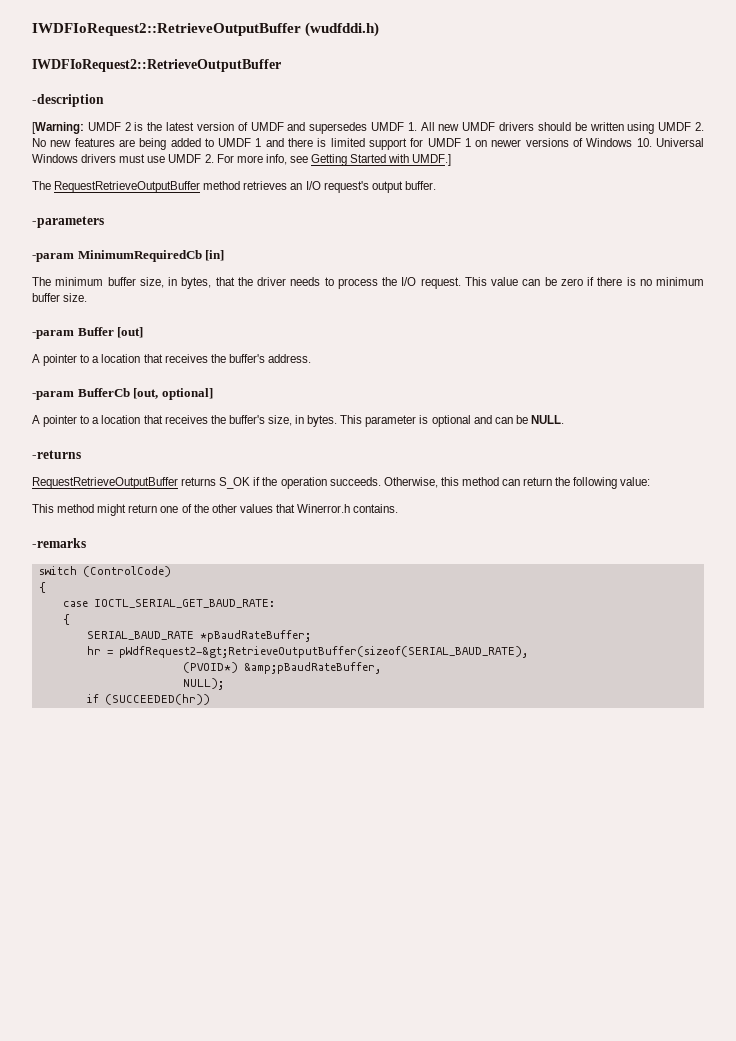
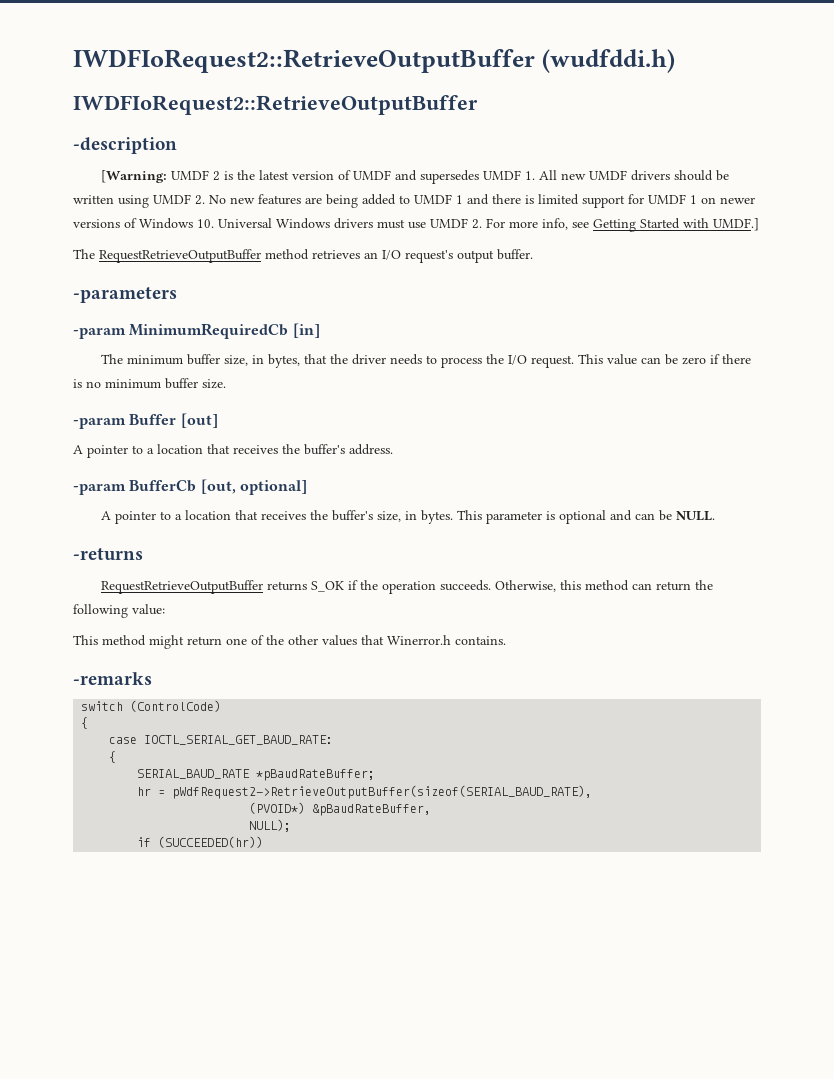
- hr = pWdfRequest2-&gt;RetrieveOutputBuffer(sizeof(SERIAL_BAUD_RATE),
+ hr = pWdfRequest2->RetrieveOutputBuffer(sizeof(SERIAL_BAUD_RATE),
- (PVOID*) &amp;pBaudRateBuffer,
+ (PVOID*) &pBaudRateBuffer,

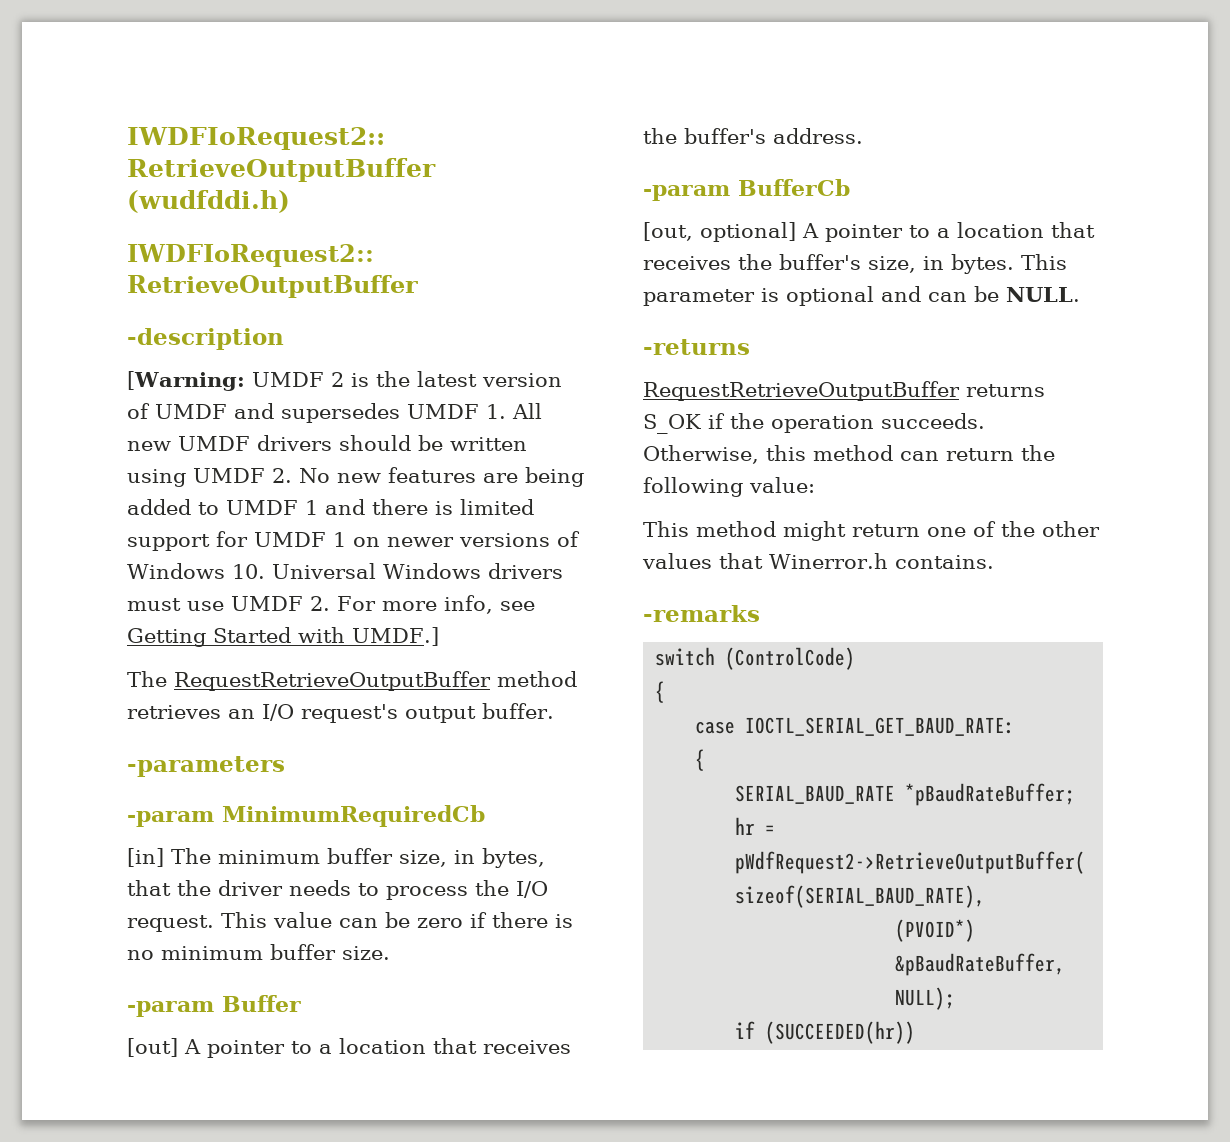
- -param MinimumRequiredCb [in]
- The minimum buffer size, in bytes, that the driver needs to process the I/O request.
+ -param MinimumRequiredCb
+ [in] The minimum buffer size, in bytes, that the driver needs to process the I/O request.
- -param Buffer [out]
- A pointer to a location that receives the buffer's address.
+ -param Buffer
+ [out] A pointer to a location that receives the buffer's address.
- -param BufferCb [out, optional]
- A pointer to a location that receives the buffer's size, in bytes.
+ -param BufferCb
+ [out, optional] A pointer to a location that receives the buffer's size, in bytes.

